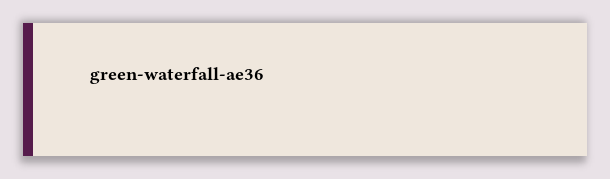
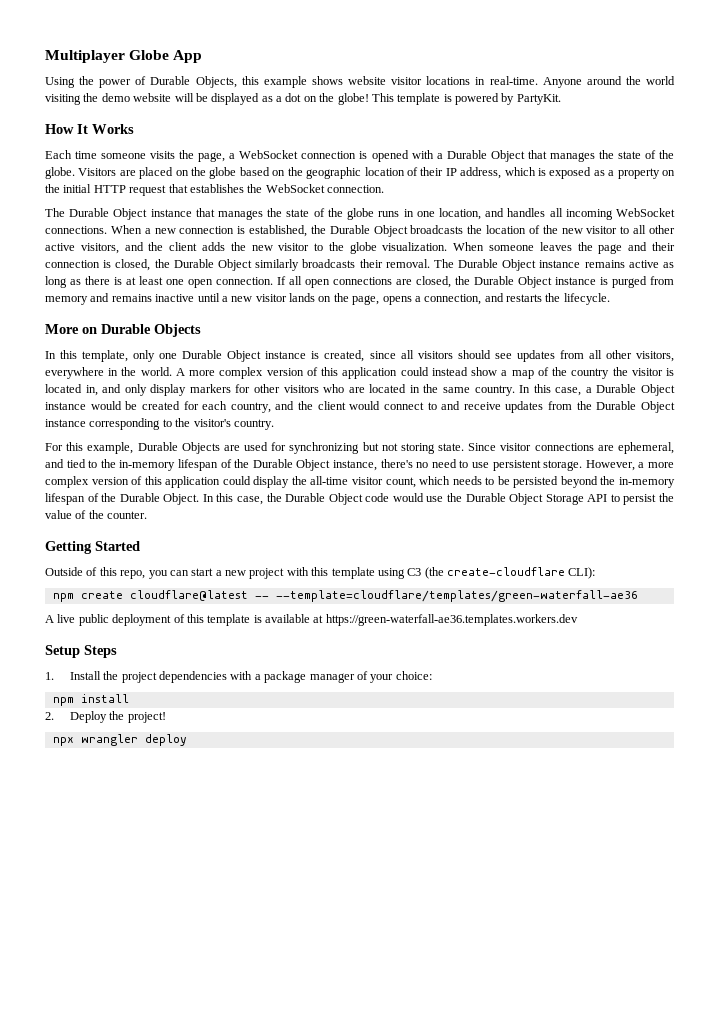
- green-waterfall-ae36
+ Multiplayer Globe App
+ Using the power of Durable Objects, this example shows website visitor locations in real-time. Anyone around the world visiting the demo website will be displayed as a dot on the globe! This template is powered by PartyKit.
+ How It Works
+ Each time someone visits the page, a WebSocket connection is opened with a Durable Object that manages the state of the globe. Visitors are placed on the globe based on the geographic location of their IP address, which is exposed as a property on the initial HTTP request that establishes the WebSocket connection.
+ The Durable Object instance that manages the state of the globe runs in one location, and handles all incoming WebSocket connections. When a new connection is established, the Durable Object broadcasts the location of the new visitor to all other active visitors, and the client adds the new visitor to the globe visualization. When someone leaves the page and their connection is closed, the Durable Object similarly broadcasts their removal. The Durable Object instance remains active as long as there is at least one open connection. If all open connections are closed, the Durable Object instance is purged from memory and remains inactive until a new visitor lands on the page, opens a connection, and restarts the lifecycle.
+ More on Durable Objects
+ In this template, only one Durable Object instance is created, since all visitors should see updates from all other visitors, everywhere in the world. A more complex version of this application could instead show a map of the country the visitor is located in, and only display markers for other visitors who are located in the same country. In this case, a Durable Object instance would be created for each country, and the client would connect to and receive updates from the Durable Object instance corresponding to the visitor's country.
+ For this example, Durable Objects are used for synchronizing but not storing state. Since visitor connections are ephemeral, and tied to the in-memory lifespan of the Durable Object instance, there's no need to use persistent storage. However, a more complex version of this application could display the all-time visitor count, which needs to be persisted beyond the in-memory lifespan of the Durable Object. In this case, the Durable Object code would use the Durable Object Storage API to persist the value of the counter.
+ Getting Started
+ Outside of this repo, you can start a new project with this template using C3 (the create-cloudflare CLI):
+ npm create cloudflare@latest -- --template=cloudflare/templates/green-waterfall-ae36
+ A live public deployment of this template is available at https://green-waterfall-ae36.templates.workers.dev
+ Setup Steps
+ 1. Install the project dependencies with a package manager of your choice:
+ npm install
+ 2. Deploy the project!
+ npx wrangler deploy

